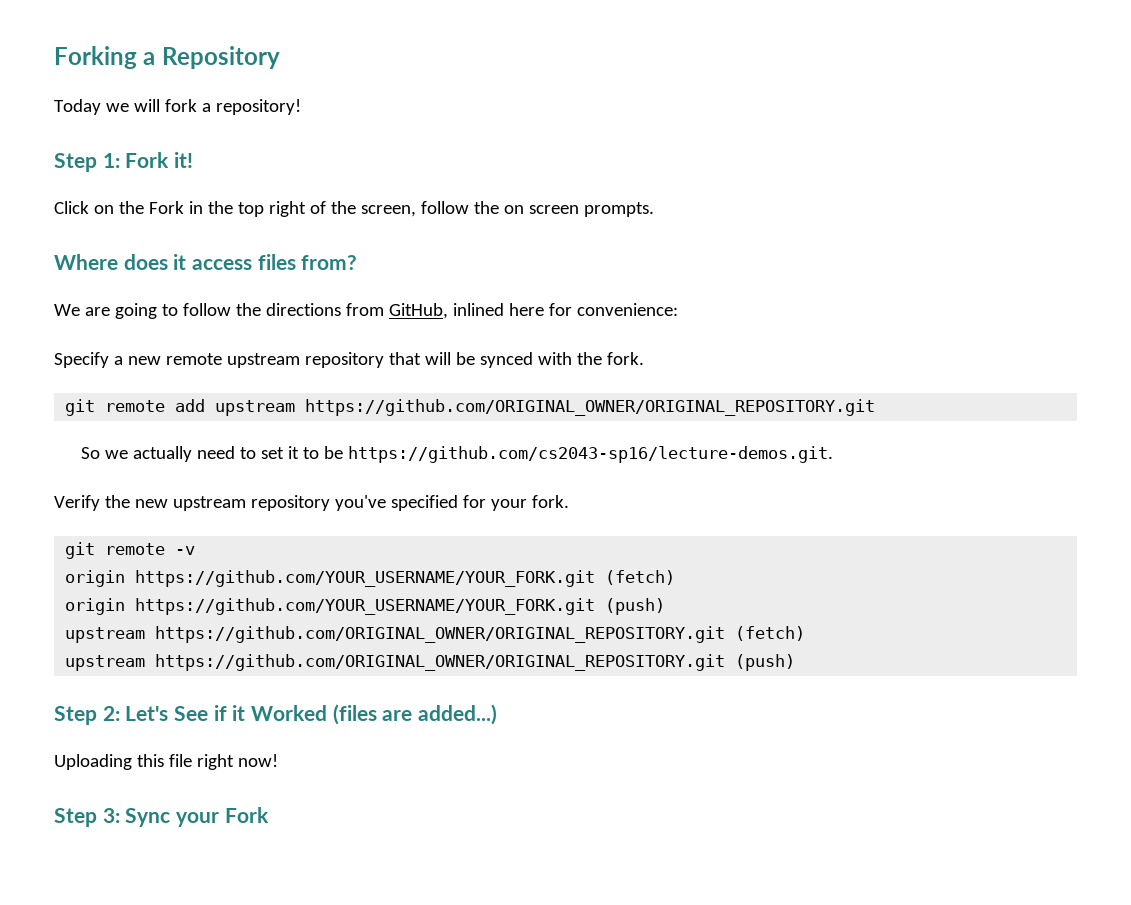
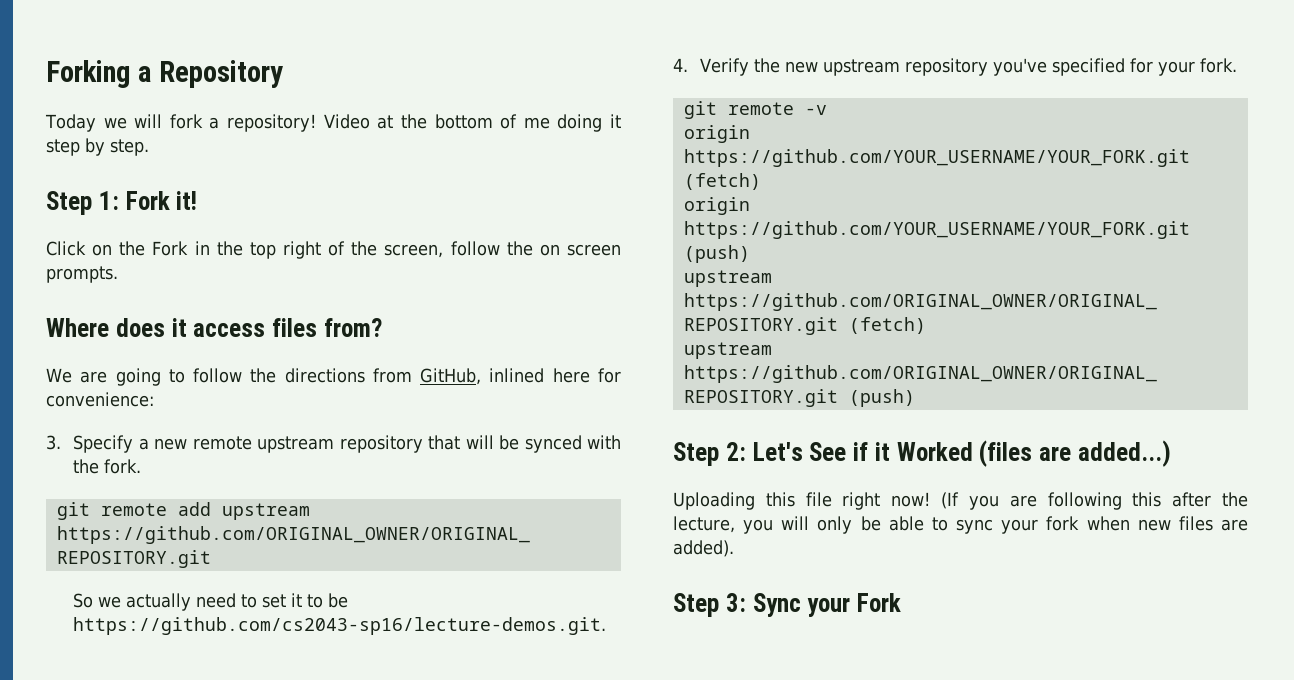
+ Video at the bottom of me doing it step by step.
- Specify a new remote upstream repository that will be synced with the fork.
+ 3. Specify a new remote upstream repository that will be synced with the fork.
- Verify the new upstream repository you've specified for your fork.
+ 4. Verify the new upstream repository you've specified for your fork.
+ (If you are following this after the lecture, you will only be able to sync your fork when new files are added).

